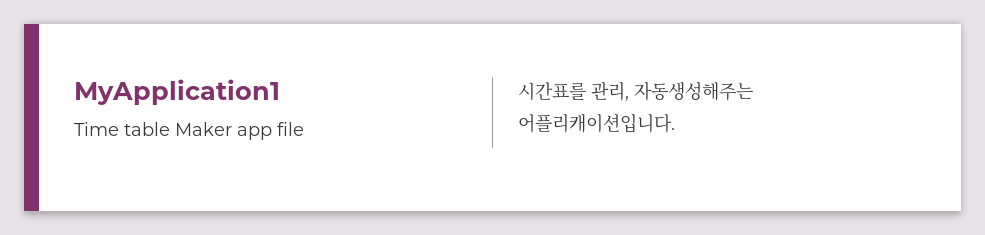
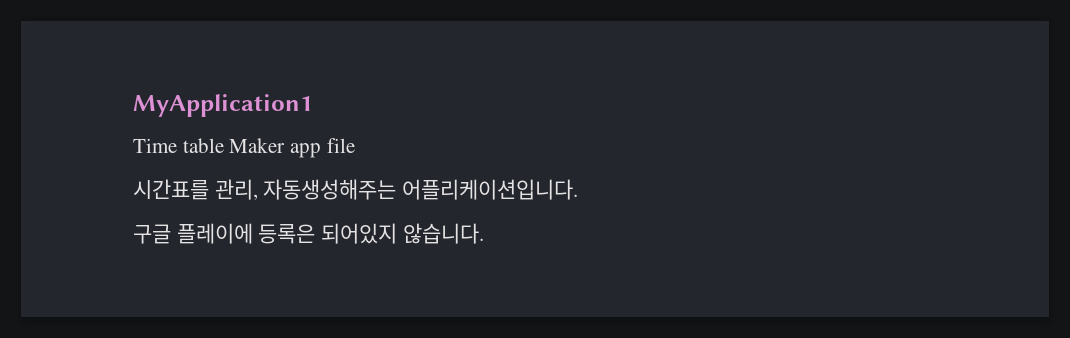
- 시간표를 관리, 자동생성해주는 어플리캐이션입니다.
+ 시간표를 관리, 자동생성해주는 어플리케이션입니다.
+ 구글 플레이에 등록은 되어있지 않습니다.

